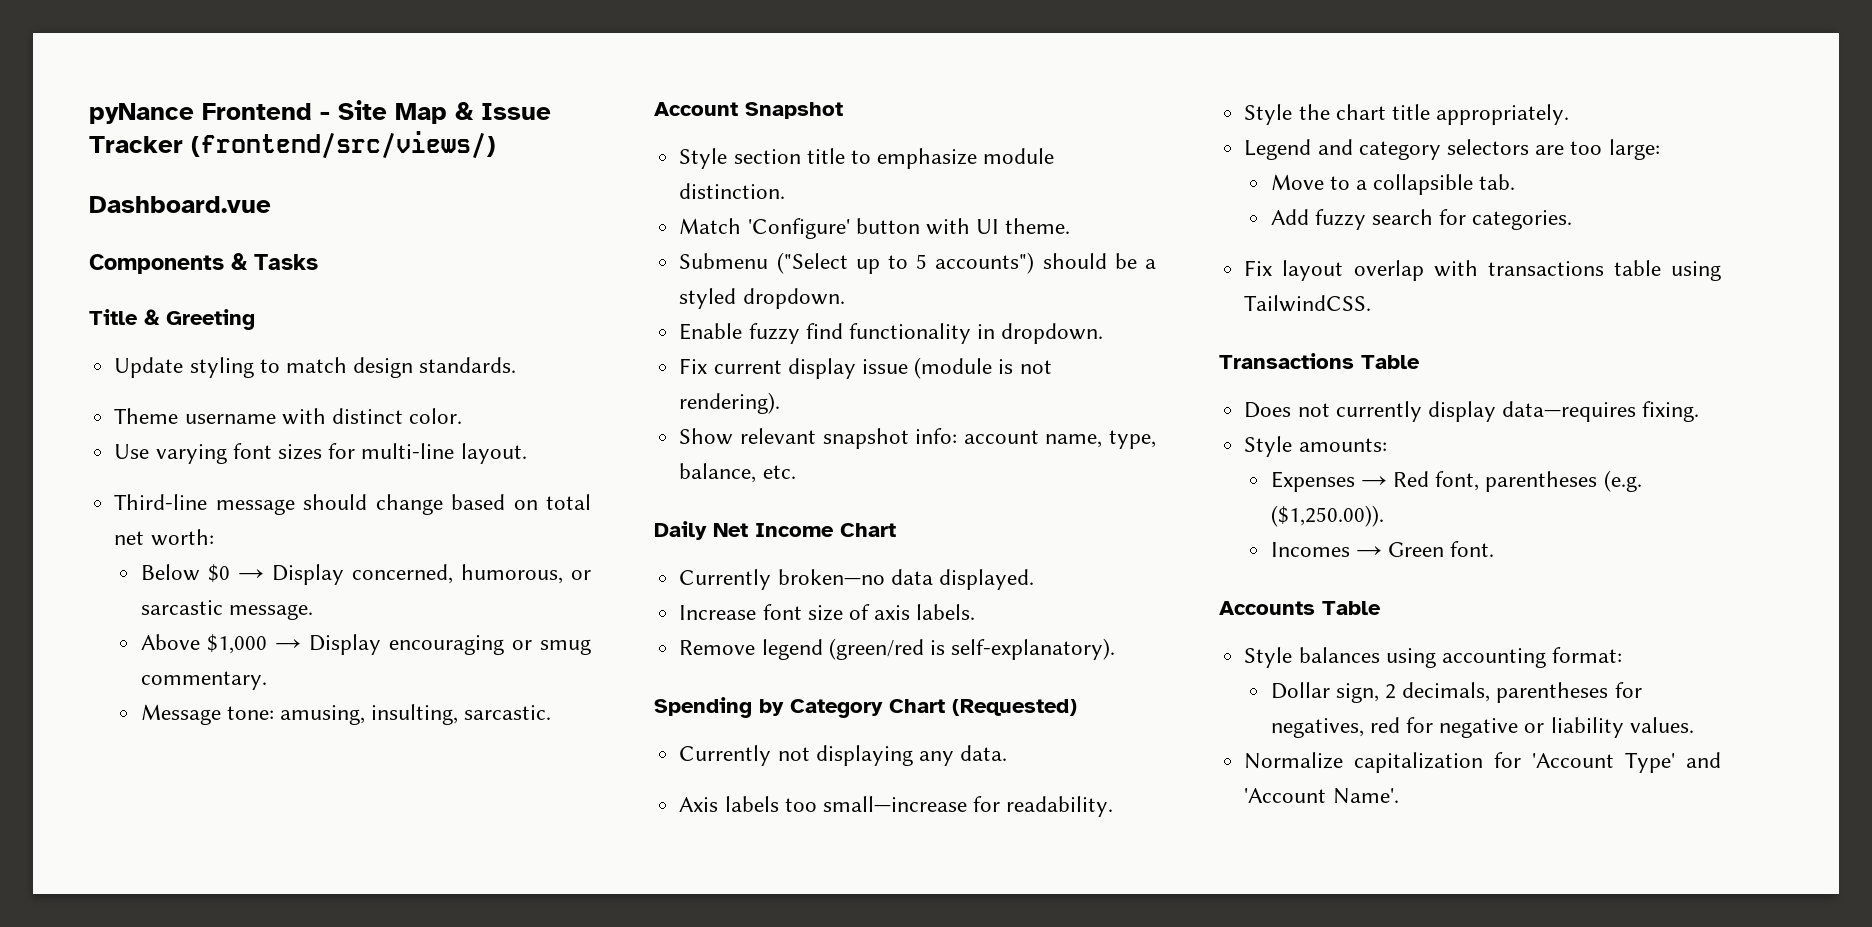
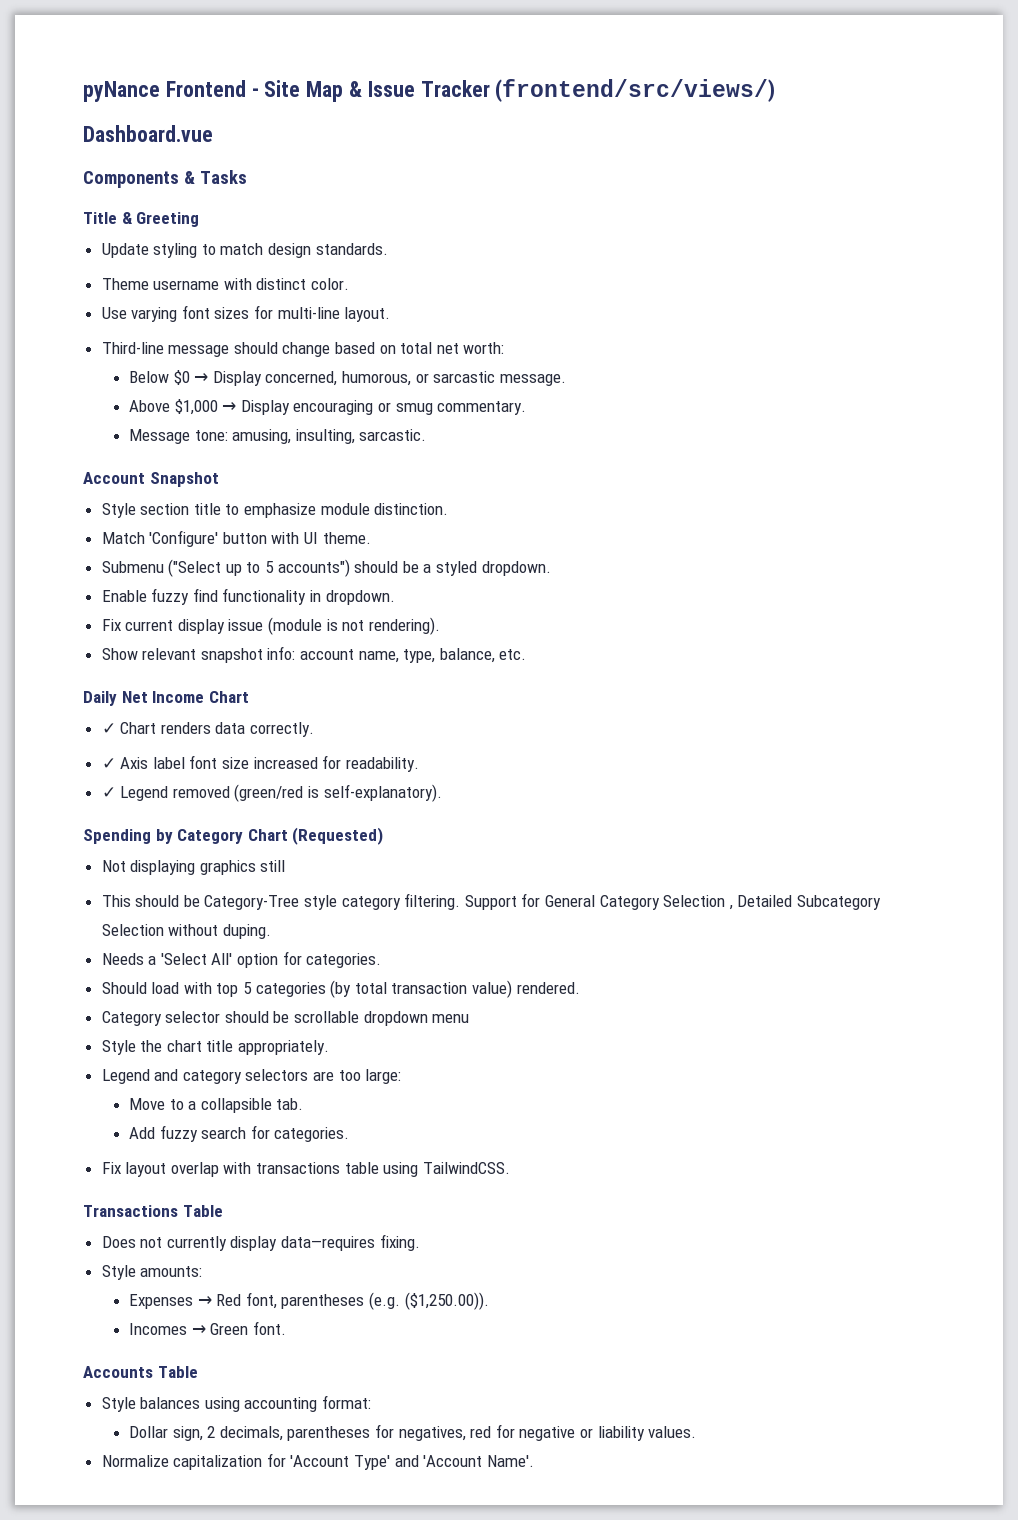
- Currently broken—no data displayed.
- Increase font size of axis labels.
- Remove legend (green/red is self-explanatory).
+ ✓ Chart renders data correctly.
+ ✓ Axis label font size increased for readability.
+ ✓ Legend removed (green/red is self-explanatory).
- Currently not displaying any data.
- Axis labels too small—increase for readability.
+ Not displaying graphics still
+ This should be Category-Tree style category filtering. Support for General Category Selection , Detailed Subcategory Selection without duping.
+ Needs a 'Select All' option for categories.
+ Should load with top 5 categories (by total transaction value) rendered.
+ Category selector should be scrollable dropdown menu

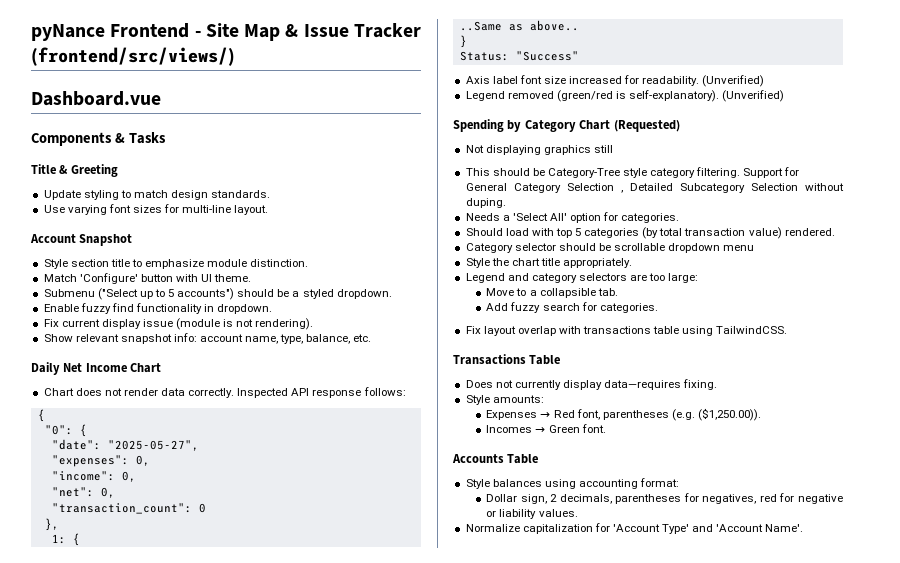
- Theme username with distinct color.
- Third-line message should change based on total net worth:
- Below $0 → Display concerned, humorous, or sarcastic message.
- Above $1,000 → Display encouraging or smug commentary.
- Message tone: amusing, insulting, sarcastic.
- ✓ Chart renders data correctly.
- ✓ Axis label font size increased for readability.
- ✓ Legend removed (green/red is self-explanatory).
+ Chart does not render data correctly. Inspected API response follows:
+ {
+ "0": {
+ "date": "2025-05-27",
+ "expenses": 0,
+ "income": 0,
+ "net": 0,
+ "transaction_count": 0
+ },
+ 1: {
+ ..Same as above..
+ }
+ Status: "Success"
+ Axis label font size increased for readability. (Unverified)
+ Legend removed (green/red is self-explanatory). (Unverified)

